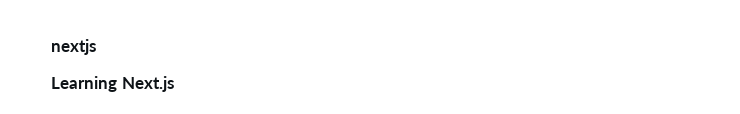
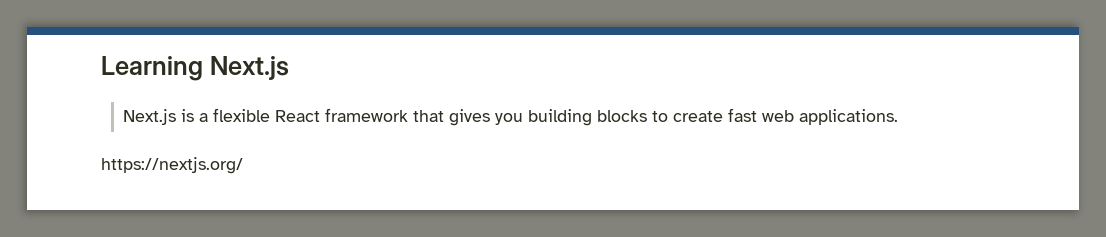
- nextjs
+ Next.js is a flexible React framework that gives you building blocks to create fast web applications.
+ https://nextjs.org/

